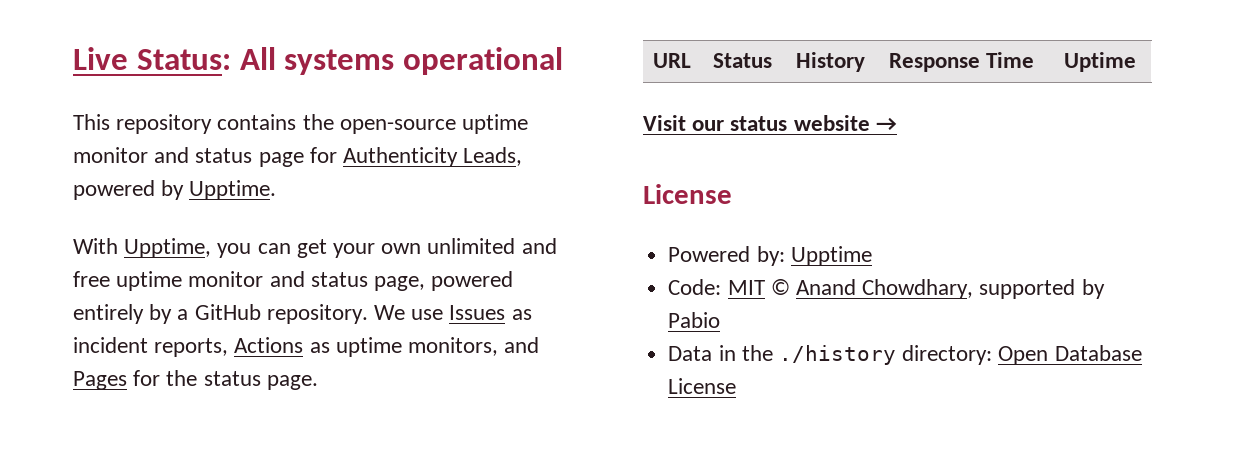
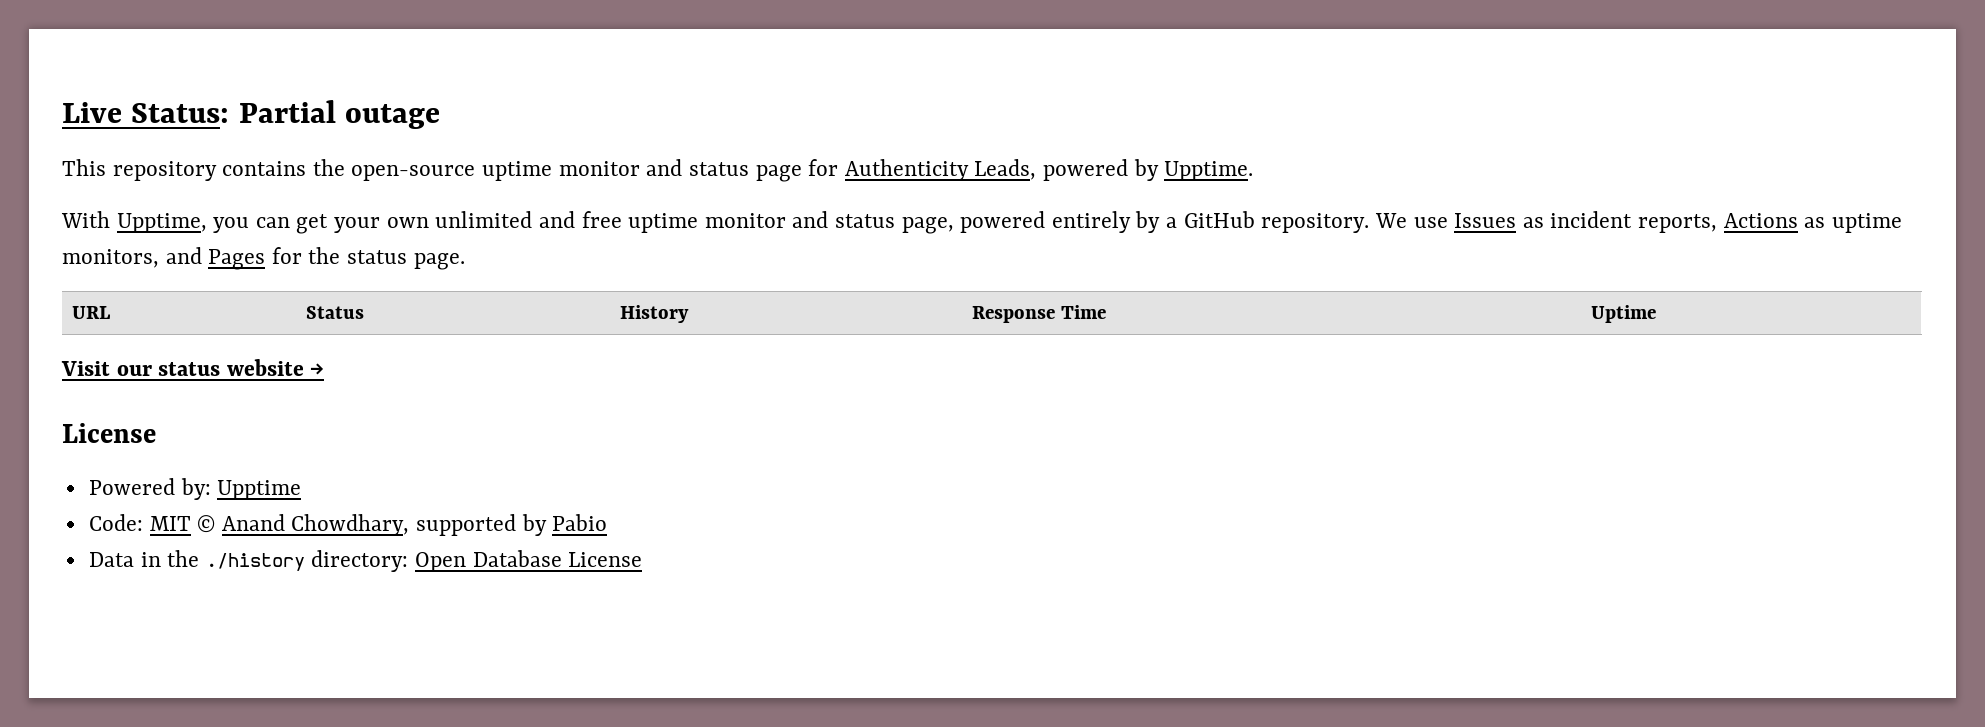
- Live Status: All systems operational
+ Live Status: Partial outage

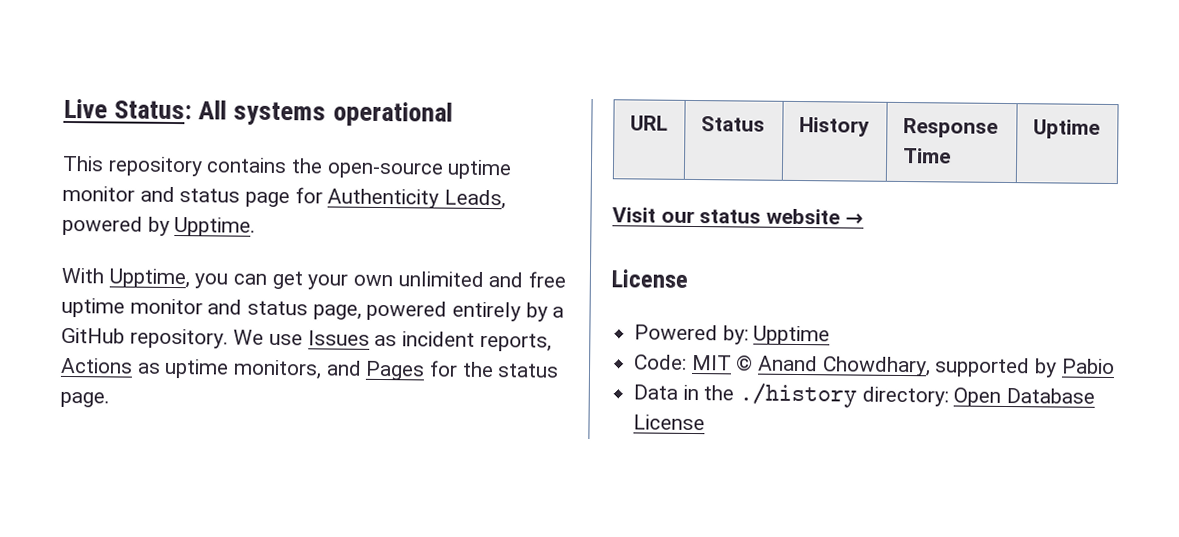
- Live Status: Partial outage
+ Live Status: All systems operational

